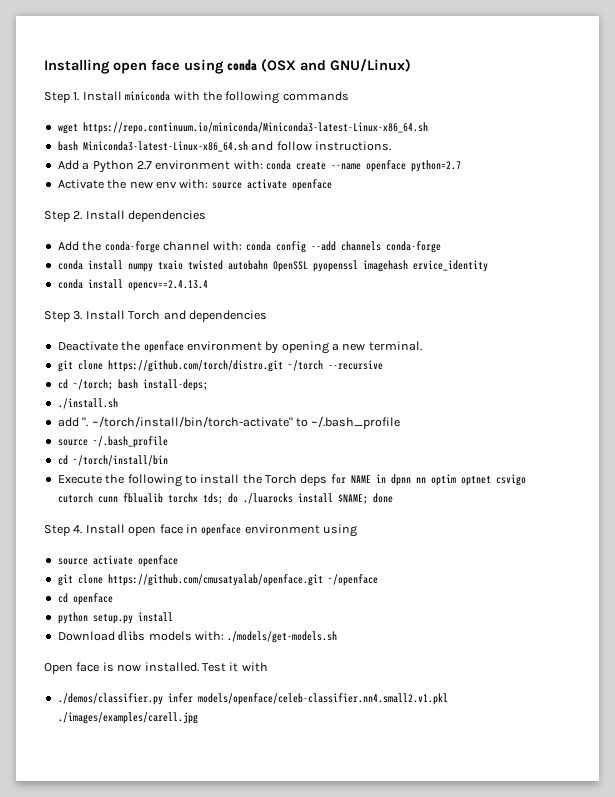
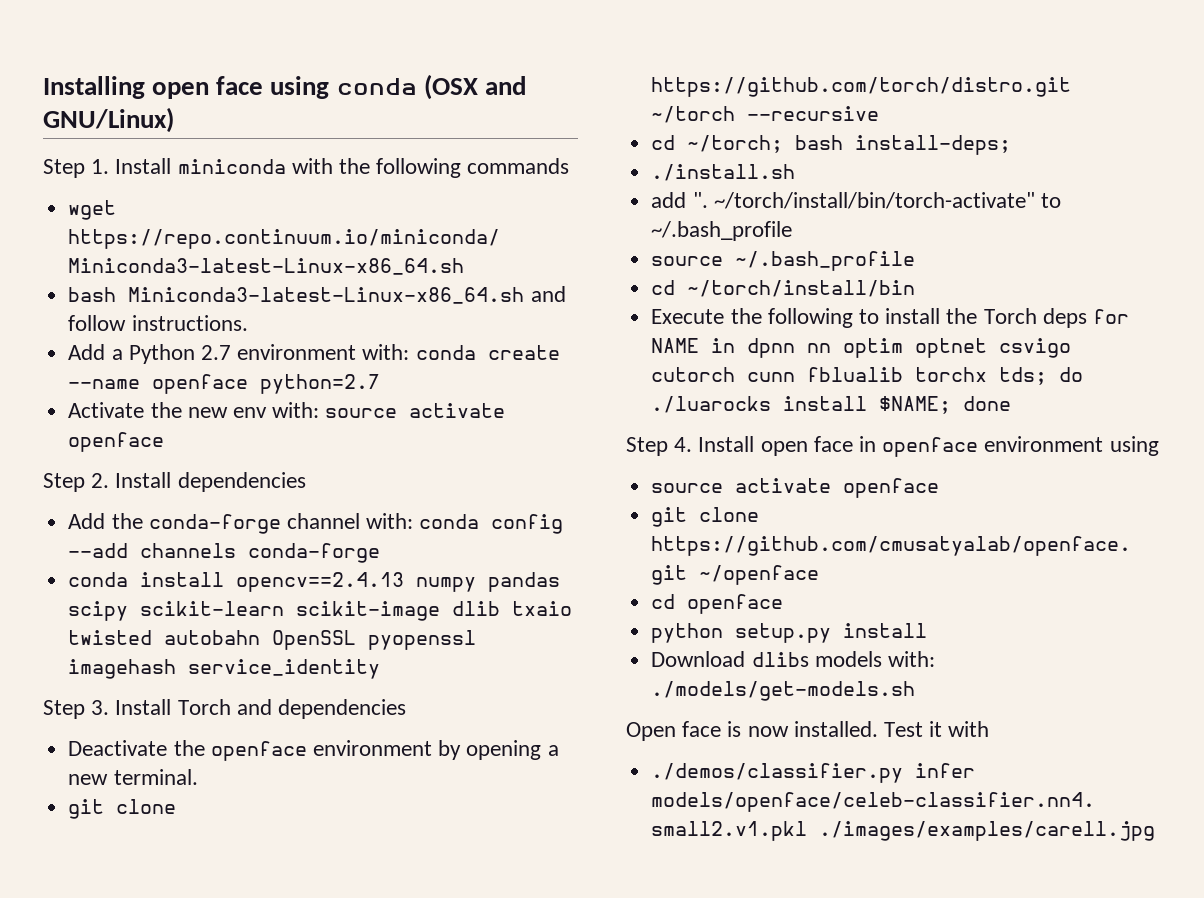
- conda install numpy txaio twisted autobahn OpenSSL pyopenssl imagehash ervice_identity
- conda install opencv==2.4.13.4
+ conda install opencv==2.4.13 numpy pandas scipy scikit-learn scikit-image dlib txaio twisted autobahn OpenSSL pyopenssl imagehash service_identity

